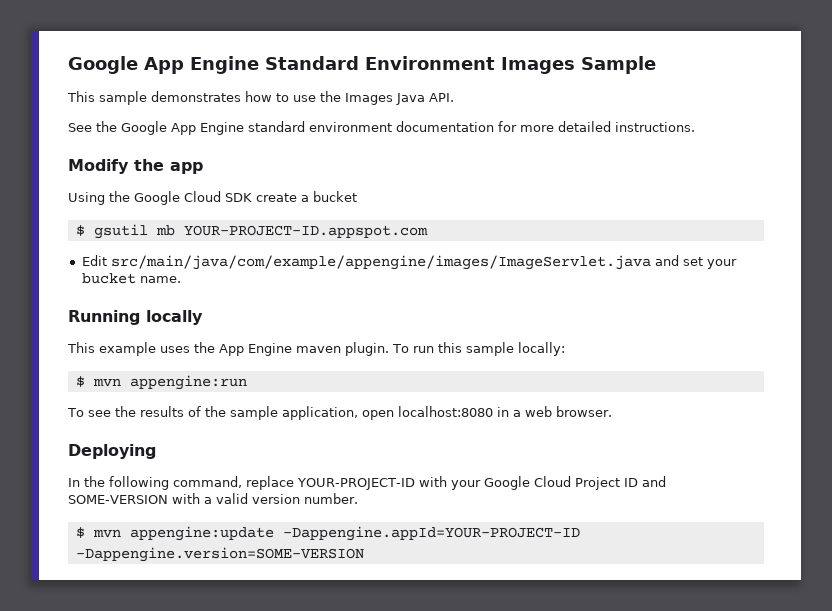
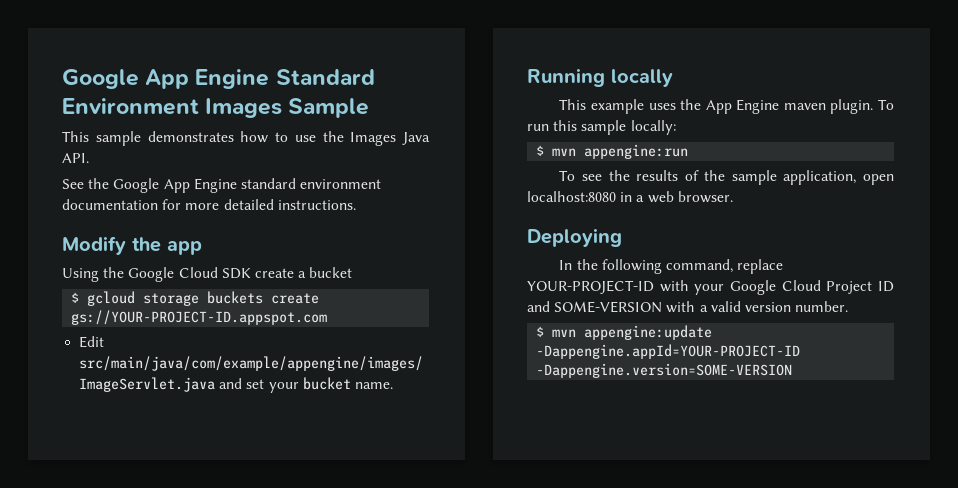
- $ gsutil mb YOUR-PROJECT-ID.appspot.com
+ $ gcloud storage buckets create gs://YOUR-PROJECT-ID.appspot.com

